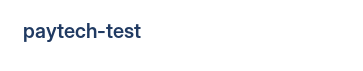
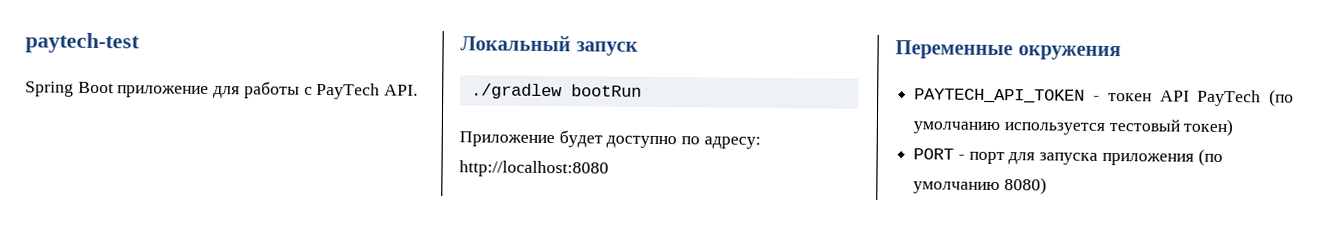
+ Spring Boot приложение для работы с PayTech API.
+ Локальный запуск
+ ./gradlew bootRun
+ Приложение будет доступно по адресу: http://localhost:8080
+ Переменные окружения
+ PAYTECH_API_TOKEN - токен API PayTech (по умолчанию используется тестовый токен)
+ PORT - порт для запуска приложения (по умолчанию 8080)

